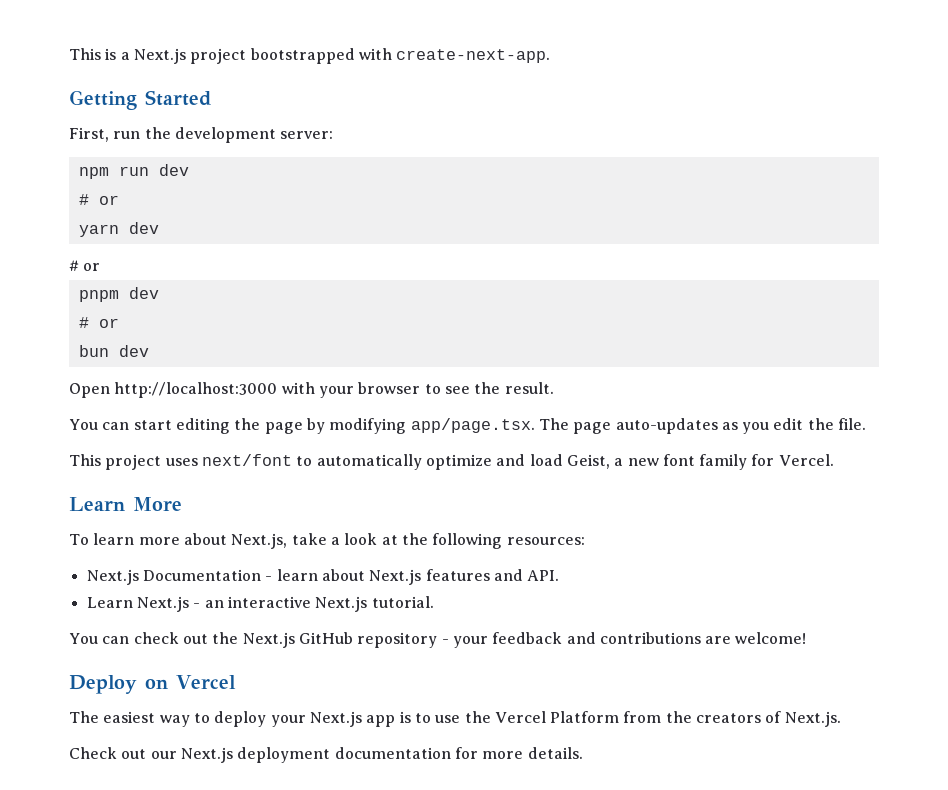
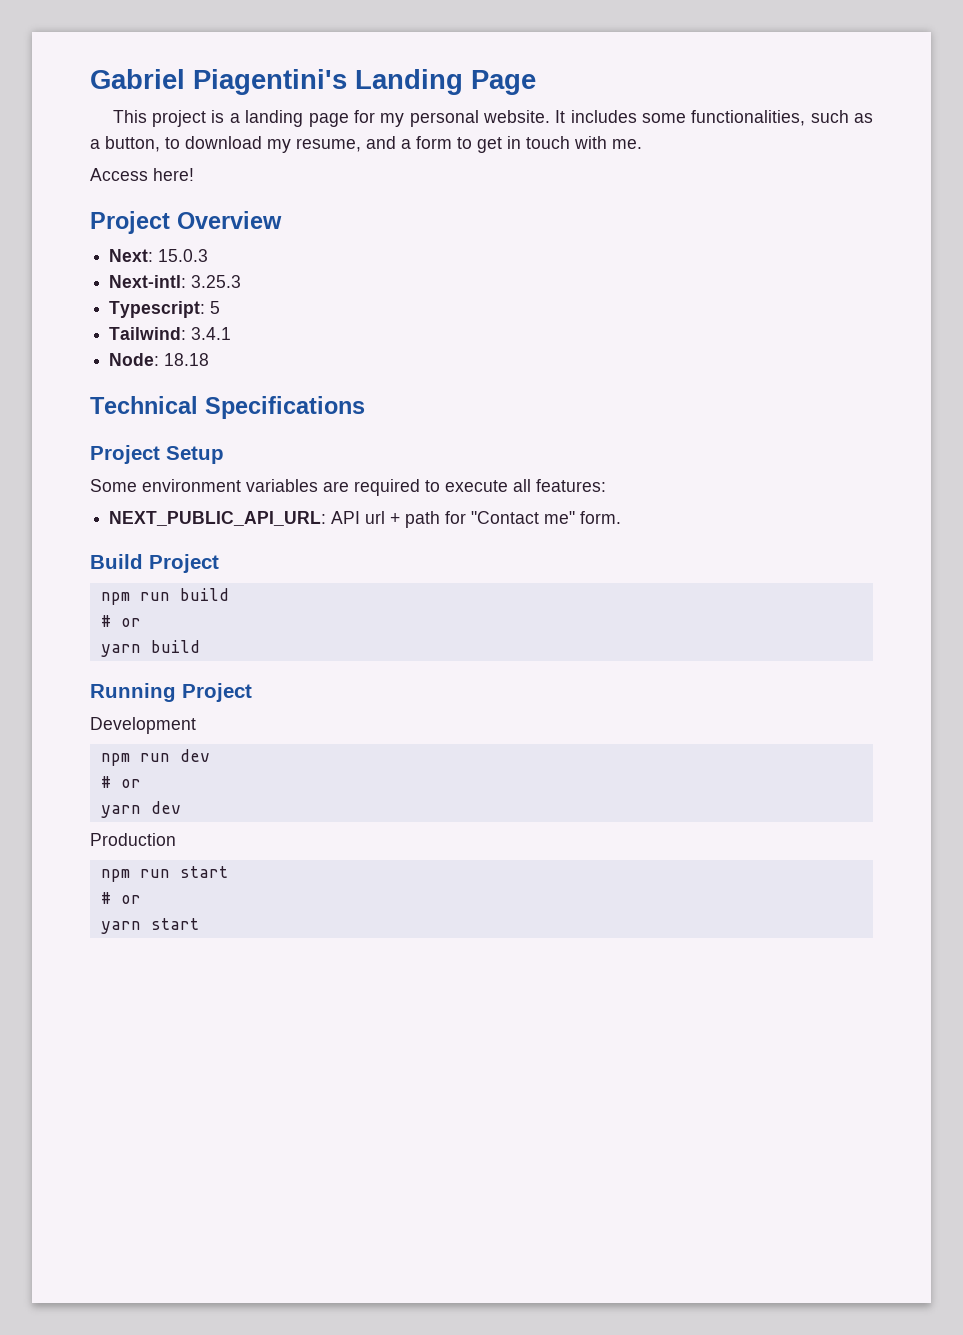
- This is a Next.js project bootstrapped with create-next-app.
- Getting Started
- First, run the development server:
+ Gabriel Piagentini's Landing Page
+ This project is a landing page for my personal website. It includes some functionalities, such as a button, to download my resume, and a form to get in touch with me.
+ Access here!
+ Project Overview
+ Next: 15.0.3
+ Next-intl: 3.25.3
+ Typescript: 5
+ Tailwind: 3.4.1
+ Node: 18.18
+ Technical Specifications
+ Project Setup
+ Some environment variables are required to execute all features:
+ NEXT_PUBLIC_API_URL: API url + path for "Contact me" form.
+ Build Project
+ npm run build
+ # or
+ yarn build
+ Running Project
+ Development
  yarn dev
+ Production
+ npm run start
  # or
- pnpm dev
- # or
- bun dev
- Open http://localhost:3000 with your browser to see the result.
- You can start editing the page by modifying app/page.tsx. The page auto-updates as you edit the file.
- This project uses next/font to automatically optimize and load Geist, a new font family for Vercel.
- Learn More
- To learn more about Next.js, take a look at the following resources:
- Next.js Documentation - learn about Next.js features and API.
- Learn Next.js - an interactive Next.js tutorial.
- You can check out the Next.js GitHub repository - your feedback and contributions are welcome!
- Deploy on Vercel
- The easiest way to deploy your Next.js app is to use the Vercel Platform from the creators of Next.js.
- Check out our Next.js deployment documentation for more details.
+ yarn start

